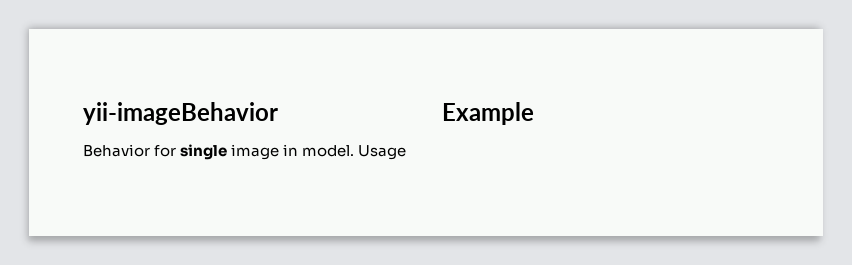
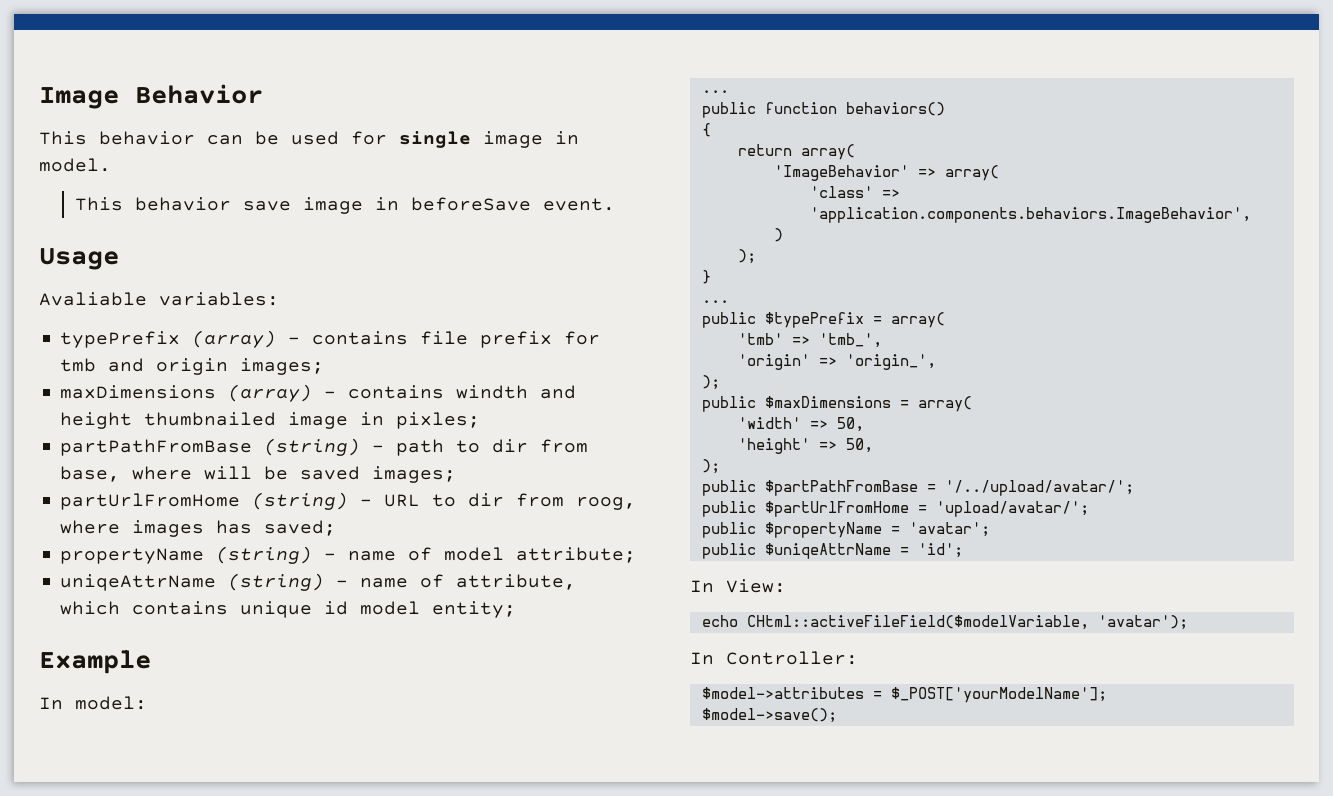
- yii-imageBehavior
- Behavior for single image in model. Usage
+ Image Behavior
+ This behavior can be used for single image in model.
+ This behavior save image in beforeSave event.
+ Usage
+ Avaliable variables:
+ typePrefix (array) - contains file prefix for tmb and origin images;
+ maxDimensions (array) - contains windth and height thumbnailed image in pixles;
+ partPathFromBase (string) - path to dir from base, where will be saved images;
+ partUrlFromHome (string) - URL to dir from roog, where images has saved;
+ propertyName (string) - name of model attribute;
+ uniqeAttrName (string) - name of attribute, which contains unique id model entity;
  Example
+ In model:
+ ...
+ public function behaviors()
+ {
+ return array(
+ 'ImageBehavior' => array(
+ 'class' => 'application.components.behaviors.ImageBehavior',
+ )
+ );
+ }
+ ...
+ public $typePrefix = array(
+ 'tmb' => 'tmb_',
+ 'origin' => 'origin_',
+ );
+ public $maxDimensions = array(
+ 'width' => 50,
+ 'height' => 50,
+ );
+ public $partPathFromBase = '/../upload/avatar/';
+ public $partUrlFromHome = 'upload/avatar/';
+ public $propertyName = 'avatar';
+ public $uniqeAttrName = 'id';
+ In View:
+ echo CHtml::activeFileField($modelVariable, 'avatar');
+ In Controller:
+ $model->attributes = $_POST['yourModelName'];
+ $model->save();

